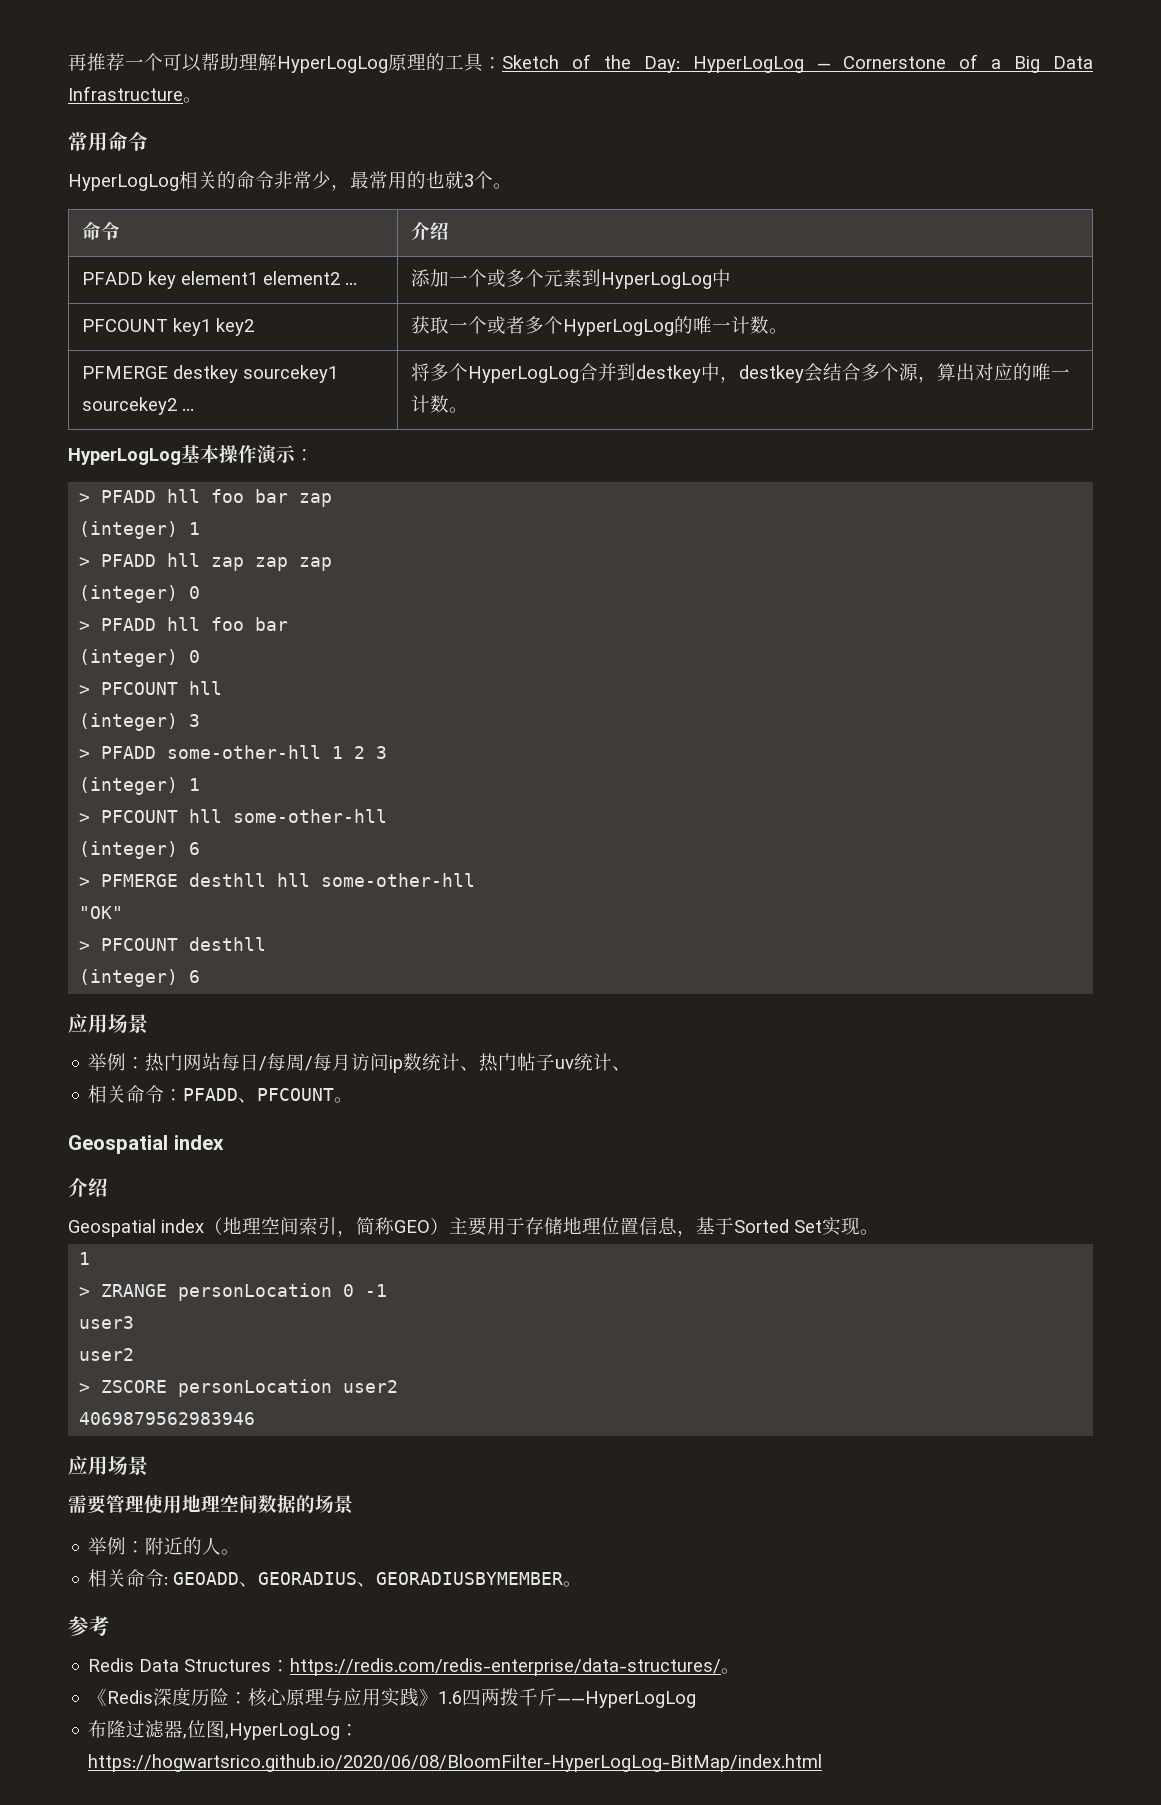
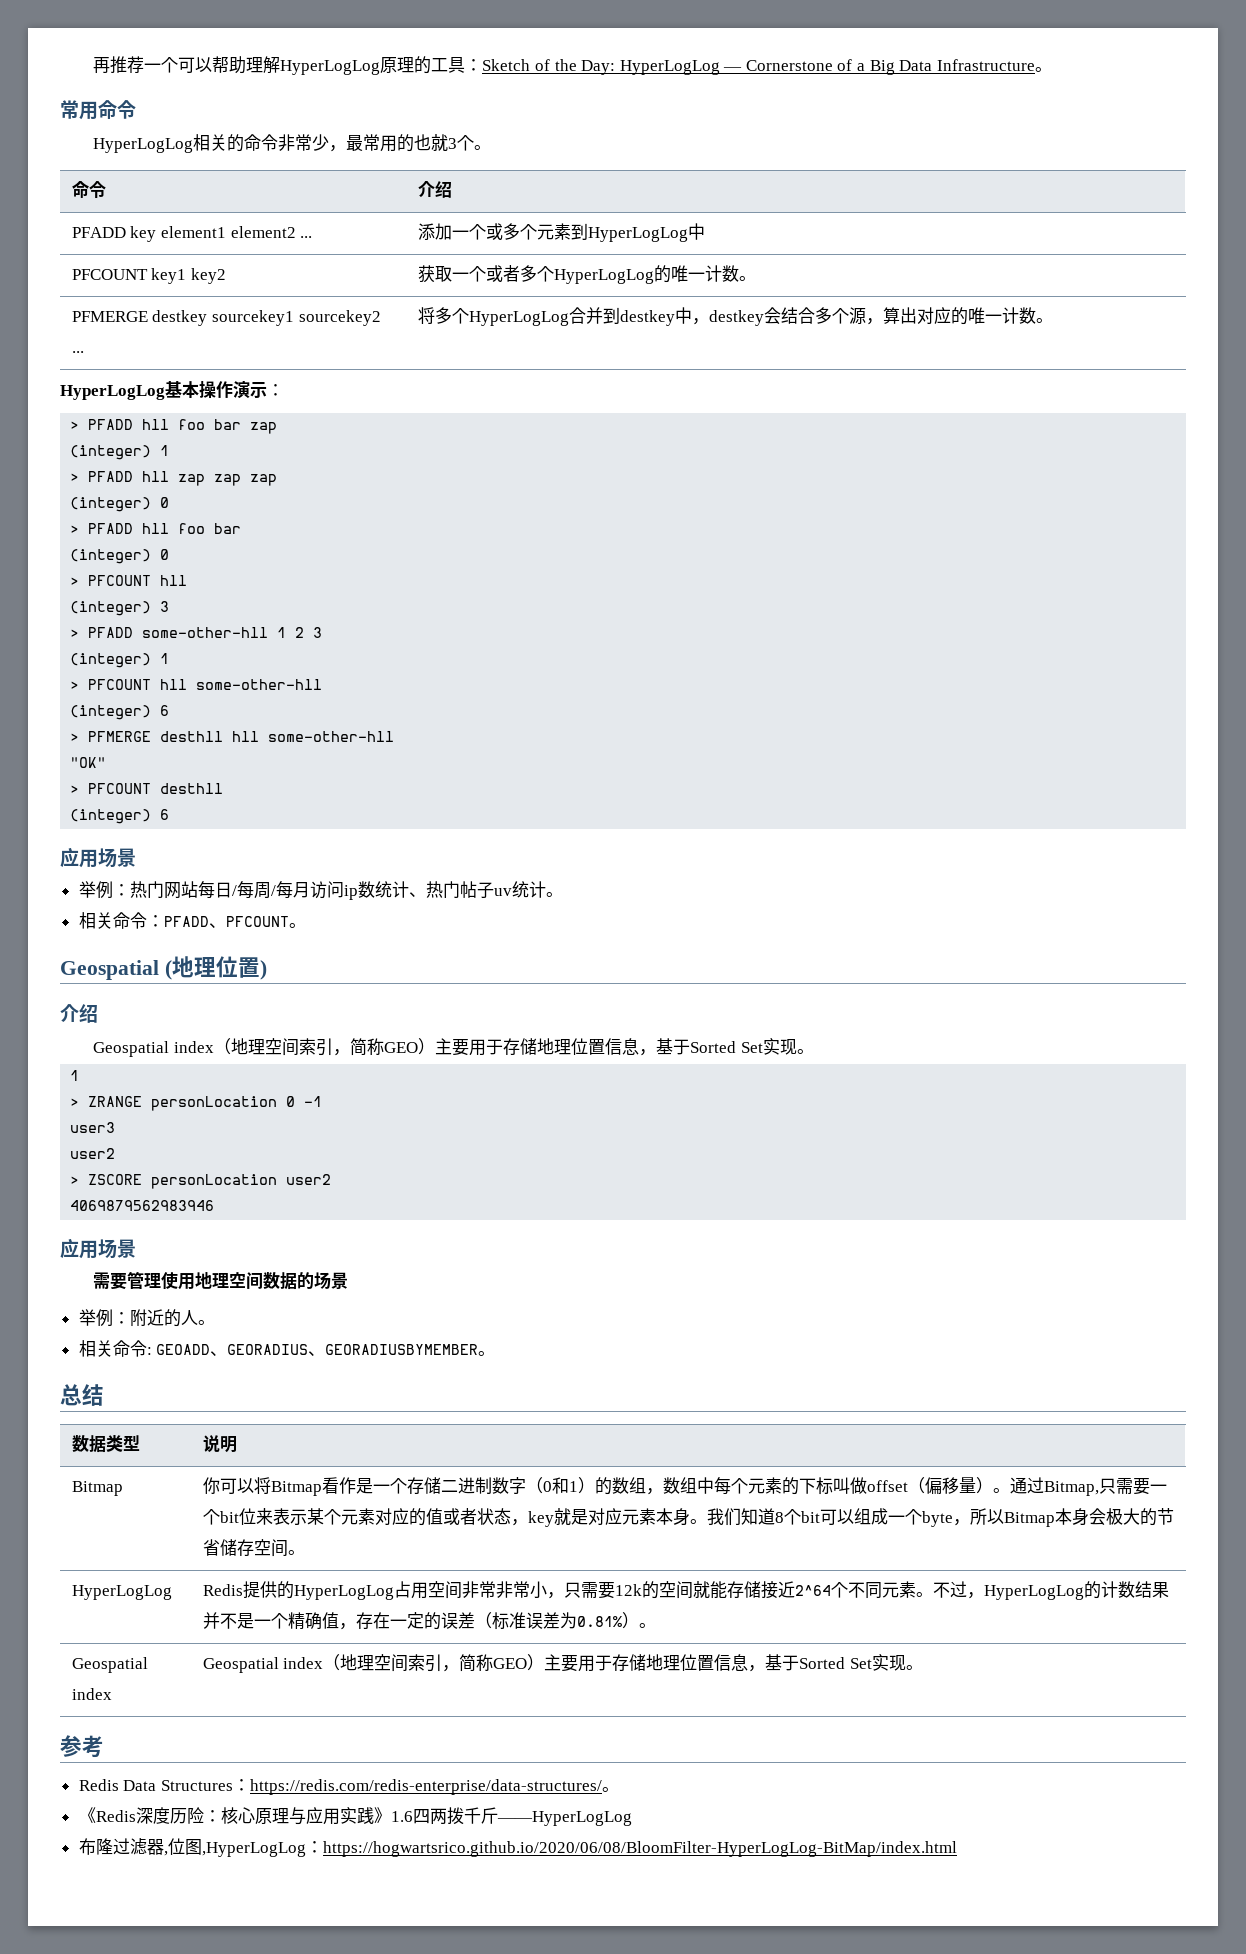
- 举例：热门网站每日/每周/每月访问ip数统计、热门帖子uv统计、
+ 举例：热门网站每日/每周/每月访问ip数统计、热门帖子uv统计。
  相关命令：PFADD、PFCOUNT。
- Geospatial index
+ Geospatial (地理位置)
+ 总结
+ 数据类型 | 说明
+ Bitmap | 你可以将Bitmap看作是一个存储二进制数字（0和1）的数组，数组中每个元素的下标叫做offset（偏移量）。通过Bitmap,只需要一个bit位来表示某个元素对应的值或者状态，key就是对应元素本身。我们知道8个bit可以组成一个byte，所以Bitmap本身会极大的节省储存空间。
+ HyperLogLog | Redis提供的HyperLogLog占用空间非常非常小，只需要12k的空间就能存储接近2^64个不同元素。不过，HyperLogLog的计数结果并不是一个精确值，存在一定的误差（标准误差为0.81%）。
+ Geospatial index | Geospatial index（地理空间索引，简称GEO）主要用于存储地理位置信息，基于Sorted Set实现。

